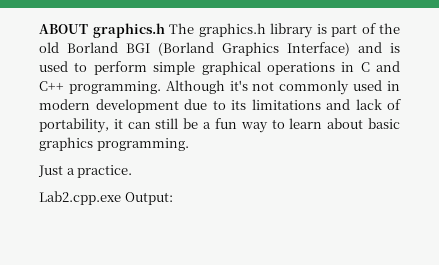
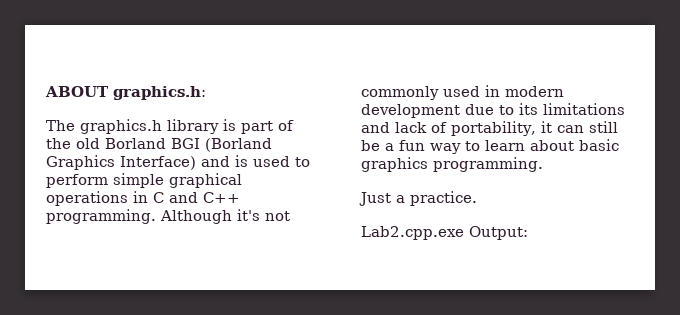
- ABOUT graphics.h The graphics.h library is part of the old Borland BGI (Borland Graphics Interface) and is used to perform simple graphical operations in C and C++ programming.
+ ABOUT graphics.h:
+ The graphics.h library is part of the old Borland BGI (Borland Graphics Interface) and is used to perform simple graphical operations in C and C++ programming.

